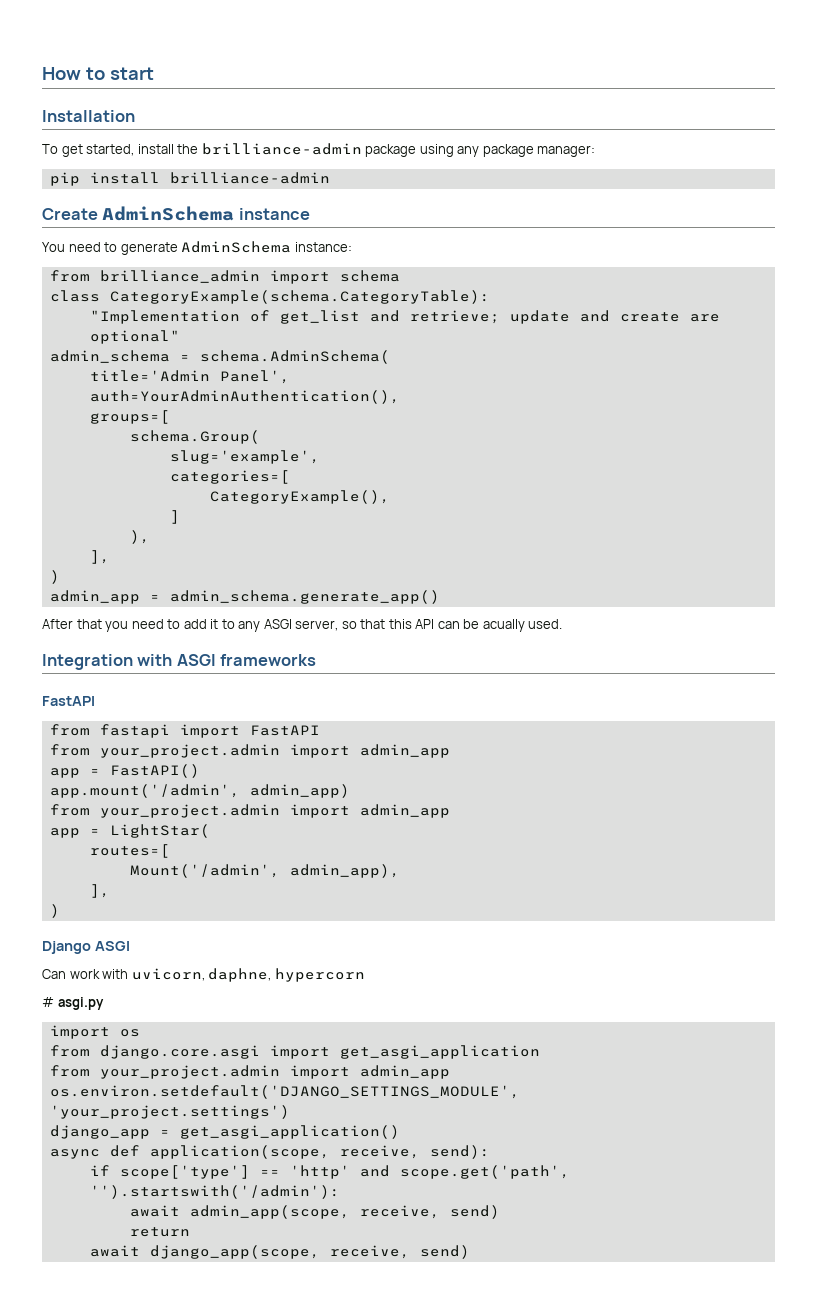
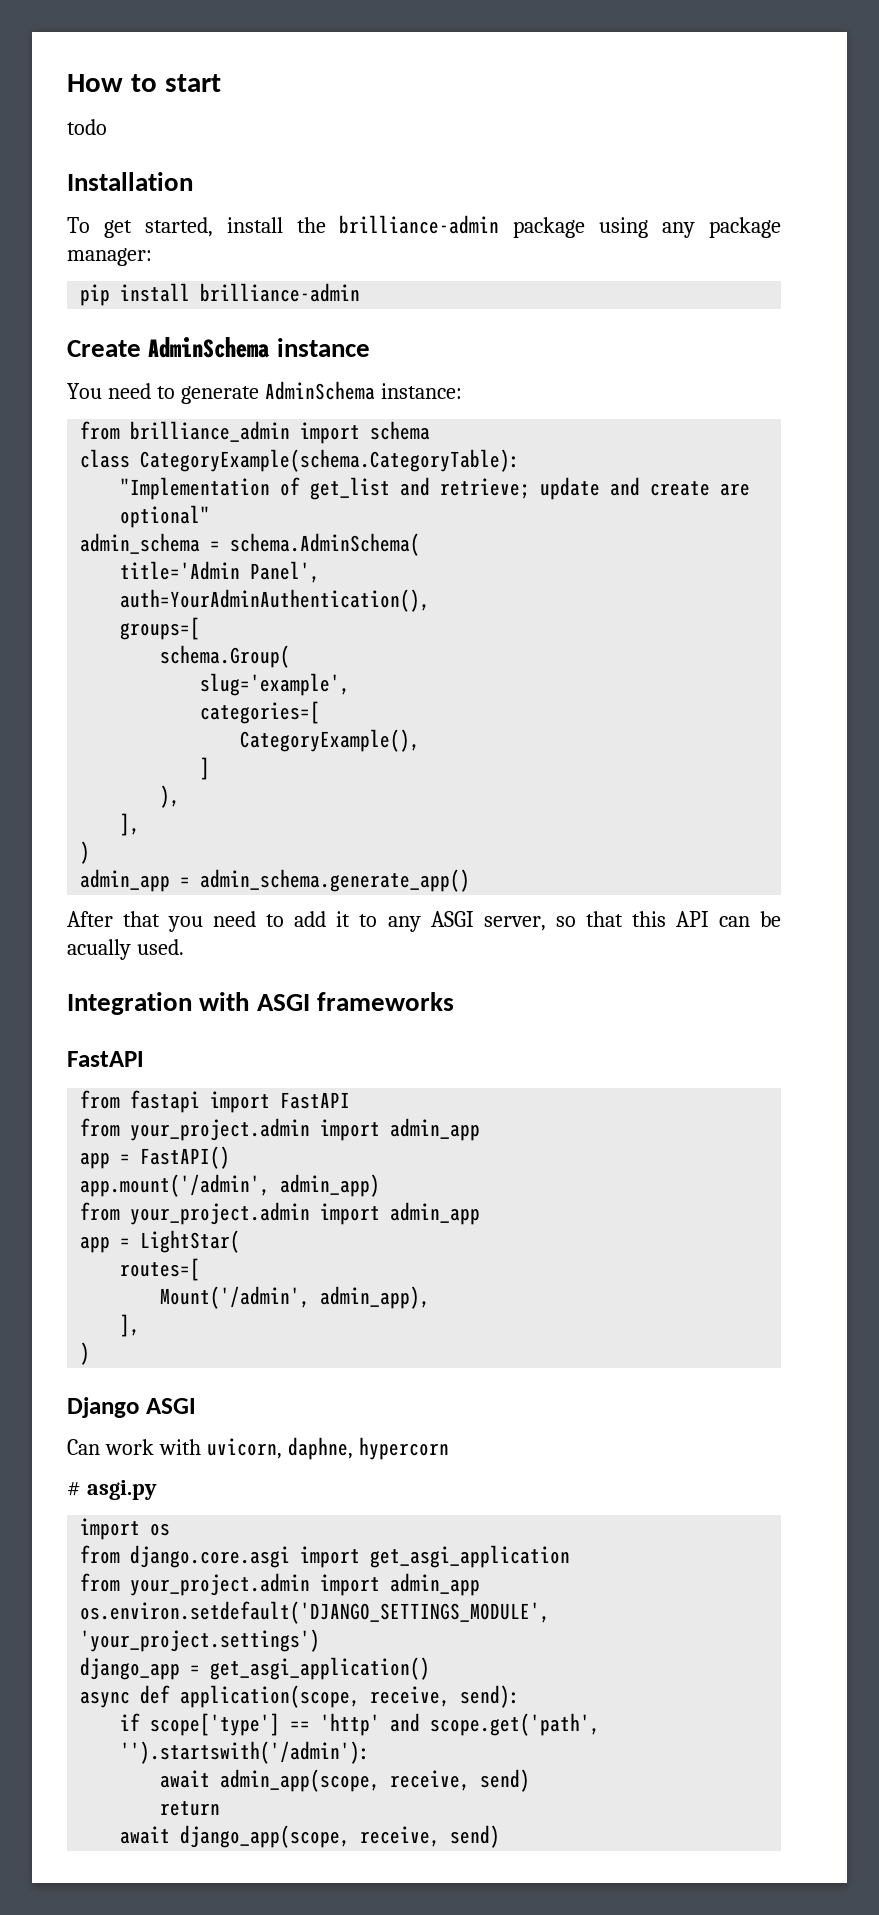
+ todo

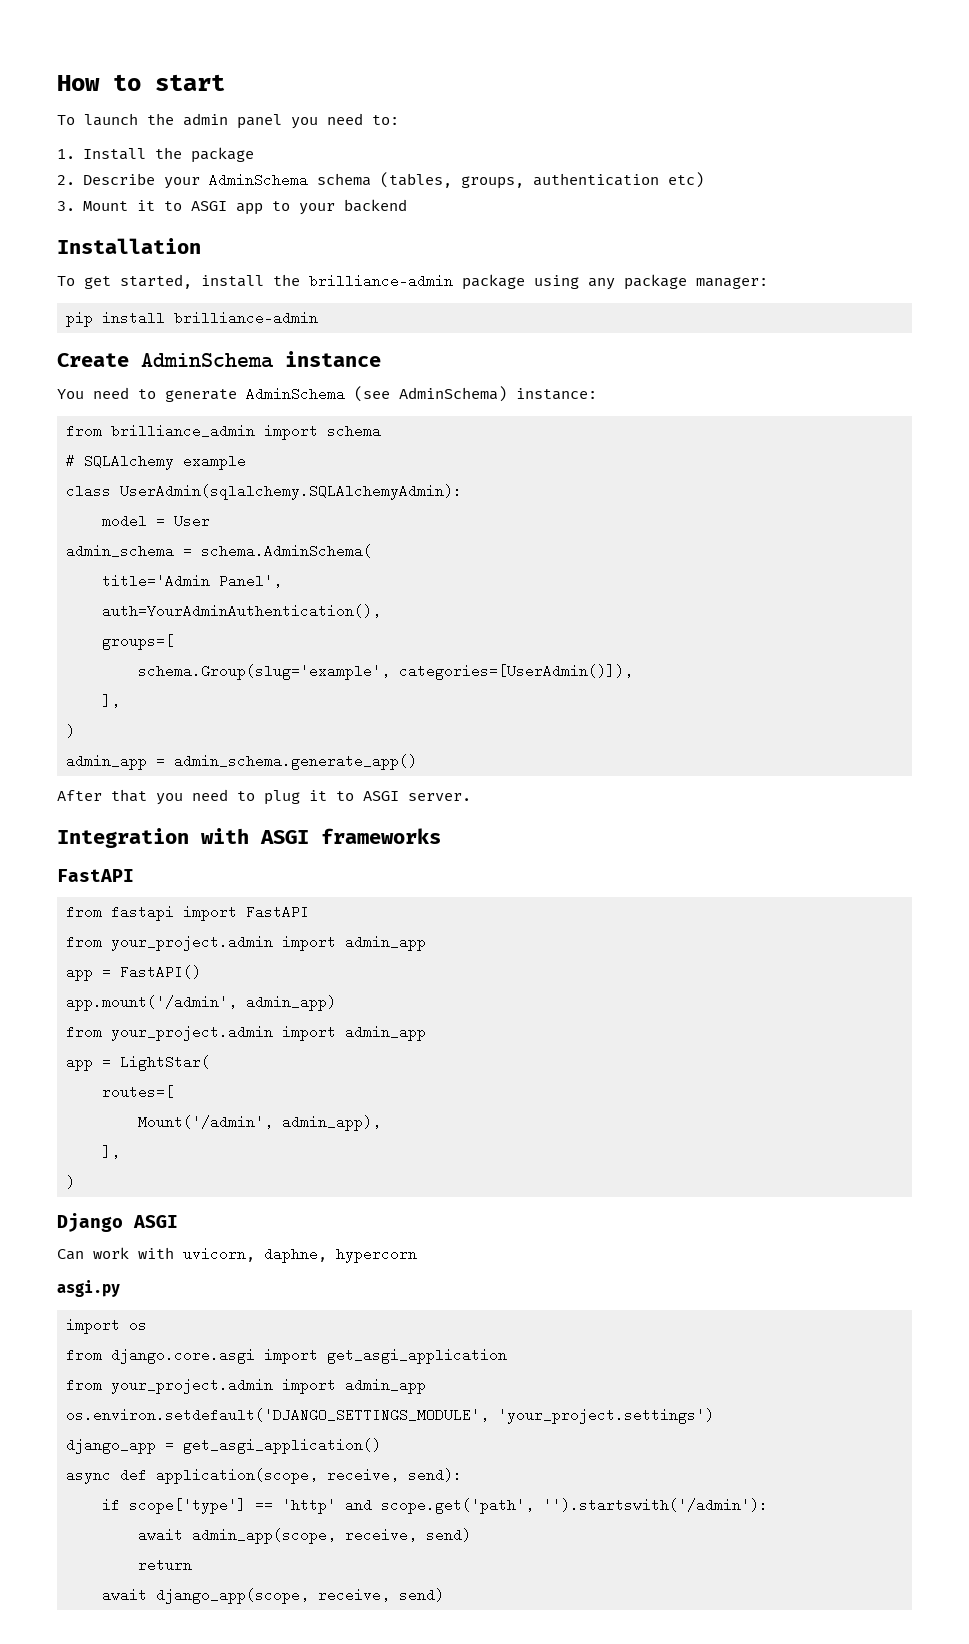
- todo
+ To launch the admin panel you need to:
+ 1. Install the package
+ 2. Describe your AdminSchema schema (tables, groups, authentication etc)
+ 3. Mount it to ASGI app to your backend
- You need to generate AdminSchema instance:
+ You need to generate AdminSchema (see AdminSchema) instance:
- class CategoryExample(schema.CategoryTable):
- "Implementation of get_list and retrieve; update and create are optional"
+ # SQLAlchemy example
+ class UserAdmin(sqlalchemy.SQLAlchemyAdmin):
+ model = User
- schema.Group(
- slug='example',
- categories=[
- CategoryExample(),
- ]
- ),
+ schema.Group(slug='example', categories=[UserAdmin()]),
- After that you need to add it to any ASGI server, so that this API can be acually used.
+ After that you need to plug it to ASGI server.
- # asgi.py
+ asgi.py

